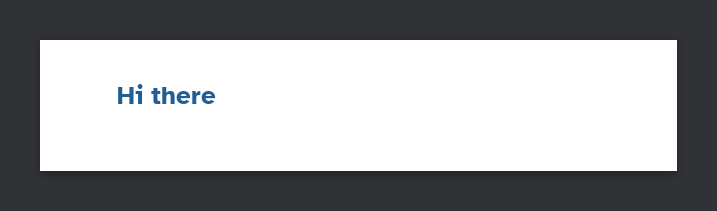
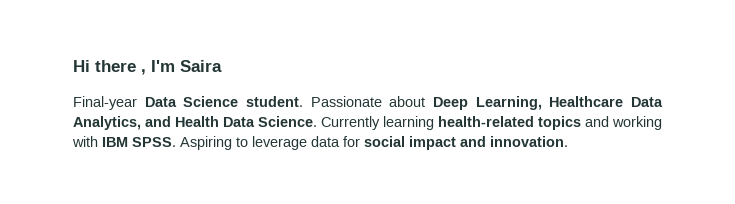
- Hi there
+ Hi there , I'm Saira
+ Final-year Data Science student. Passionate about Deep Learning, Healthcare Data Analytics, and Health Data Science. Currently learning health-related topics and working with IBM SPSS. Aspiring to leverage data for social impact and innovation.

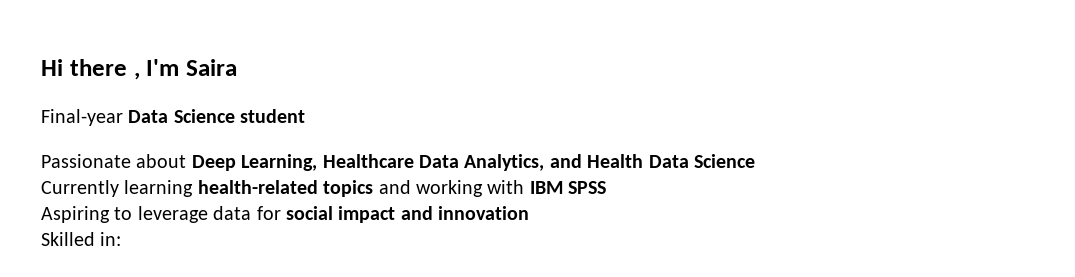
- Final-year Data Science student. Passionate about Deep Learning, Healthcare Data Analytics, and Health Data Science. Currently learning health-related topics and working with IBM SPSS. Aspiring to leverage data for social impact and innovation.
+ Final-year Data Science student
+ Passionate about Deep Learning, Healthcare Data Analytics, and Health Data Science
+ Currently learning health-related topics and working with IBM SPSS
+ Aspiring to leverage data for social impact and innovation
+ Skilled in:

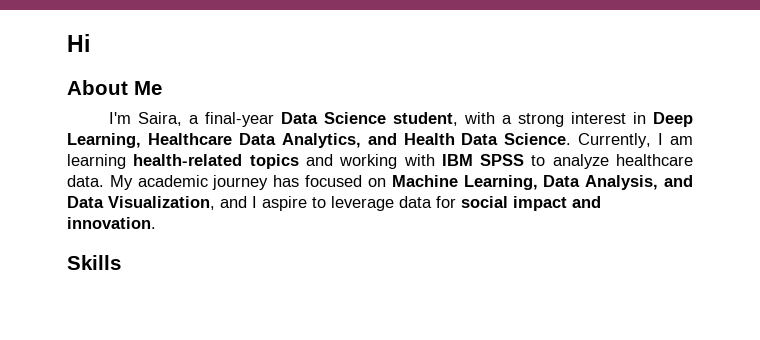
- Hi there , I'm Saira
- Final-year Data Science student
- Passionate about Deep Learning, Healthcare Data Analytics, and Health Data Science
- Currently learning health-related topics and working with IBM SPSS
- Aspiring to leverage data for social impact and innovation
- Skilled in:
+ Hi
+ About Me
+ I'm Saira, a final-year Data Science student, with a strong interest in Deep Learning, Healthcare Data Analytics, and Health Data Science. Currently, I am learning health-related topics and working with IBM SPSS to analyze healthcare data. My academic journey has focused on Machine Learning, Data Analysis, and Data Visualization, and I aspire to leverage data for social impact and innovation.
+ Skills

